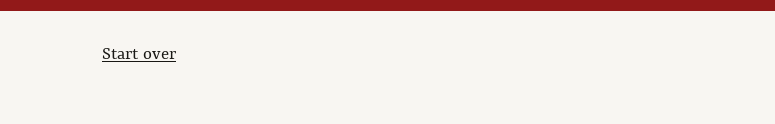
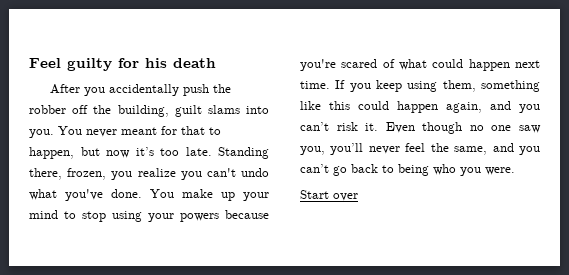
+ Feel guilty for his death
+ After you accidentally push the robber off the building, guilt slams into you. You never meant for that to happen, but now it’s too late. Standing there, frozen, you realize you can't undo what you've done. You make up your mind to stop using your powers because you're scared of what could happen next time. If you keep using them, something like this could happen again, and you can’t risk it. Even though no one saw you, you’ll never feel the same, and you can’t go back to being who you were.

